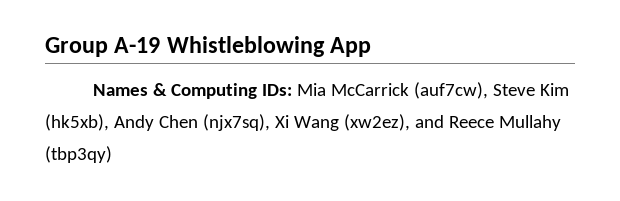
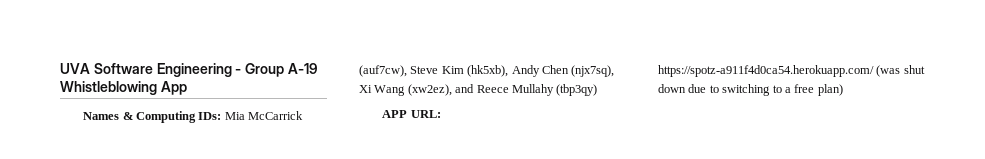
- Group A-19 Whistleblowing App
+ UVA Software Engineering - Group A-19 Whistleblowing App
+ APP URL: https://spotz-a911f4d0ca54.herokuapp.com/ (was shut down due to switching to a free plan)

